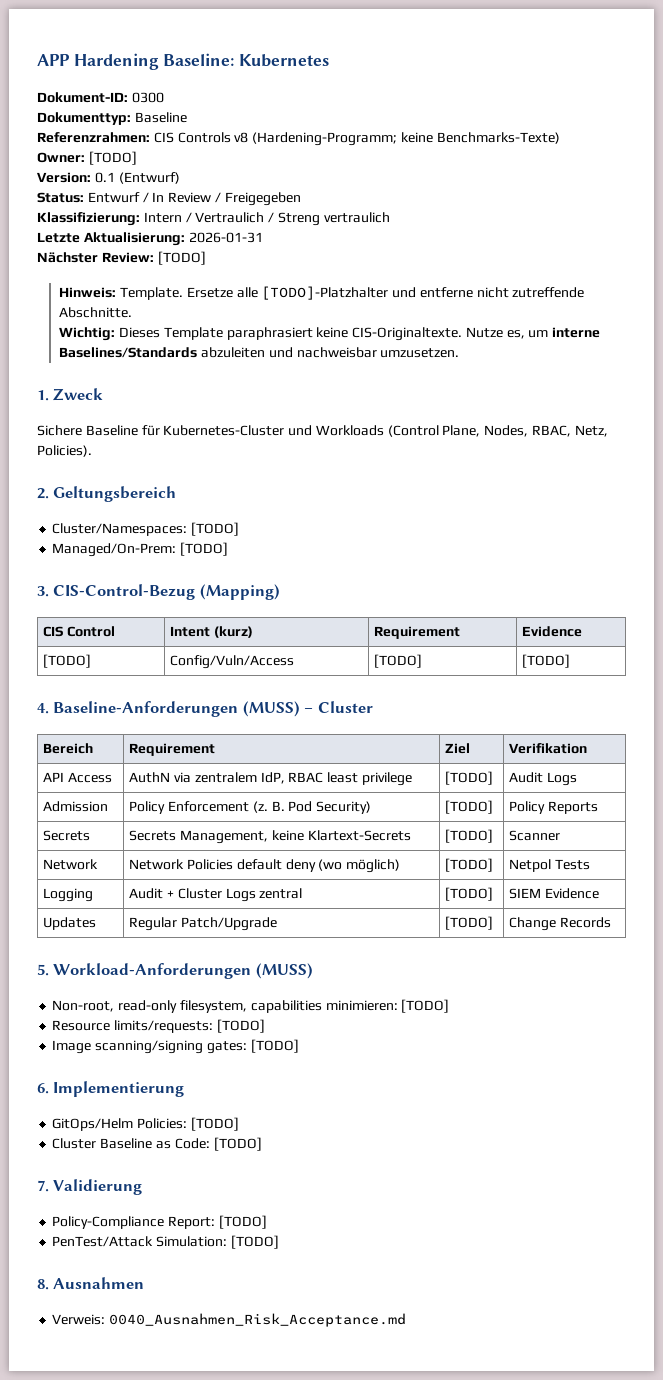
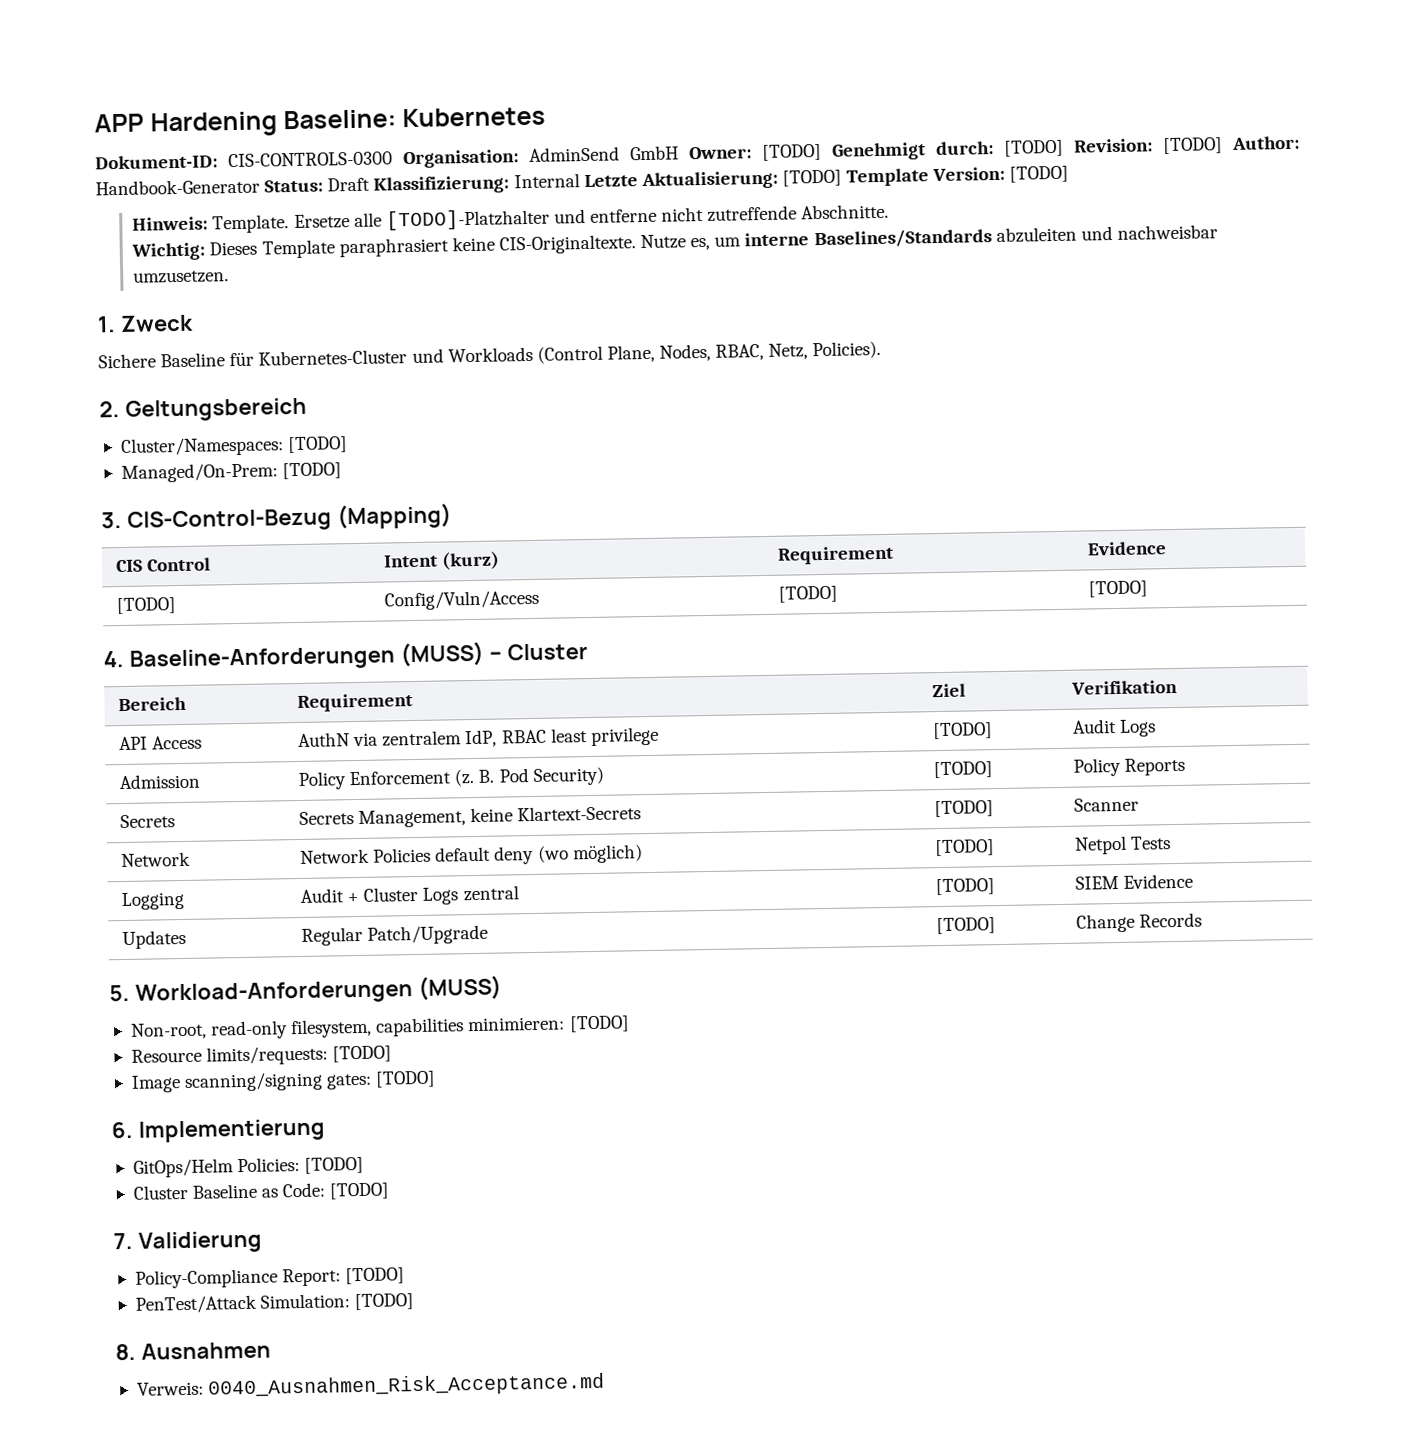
- Dokument-ID: 0300
- Dokumenttyp: Baseline
- Referenzrahmen: CIS Controls v8 (Hardening-Programm; keine Benchmarks-Texte)
- Owner: [TODO]
- Version: 0.1 (Entwurf)
- Status: Entwurf / In Review / Freigegeben
- Klassifizierung: Intern / Vertraulich / Streng vertraulich
- Letzte Aktualisierung: 2026-01-31
- Nächster Review: [TODO]
+ Dokument-ID: CIS-CONTROLS-0300 Organisation: AdminSend GmbH Owner: [TODO] Genehmigt durch: [TODO] Revision: [TODO] Author: Handbook-Generator Status: Draft Klassifizierung: Internal Letzte Aktualisierung: [TODO] Template Version: [TODO]

